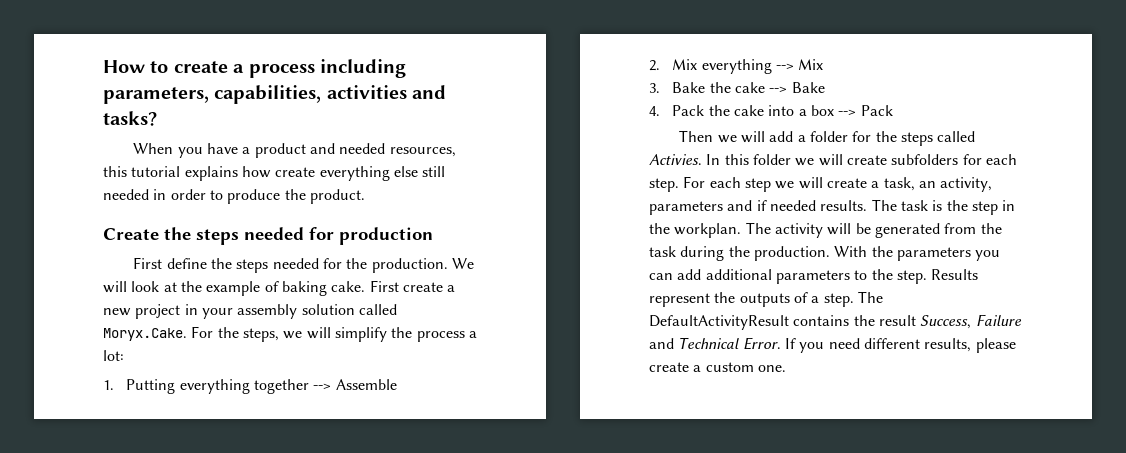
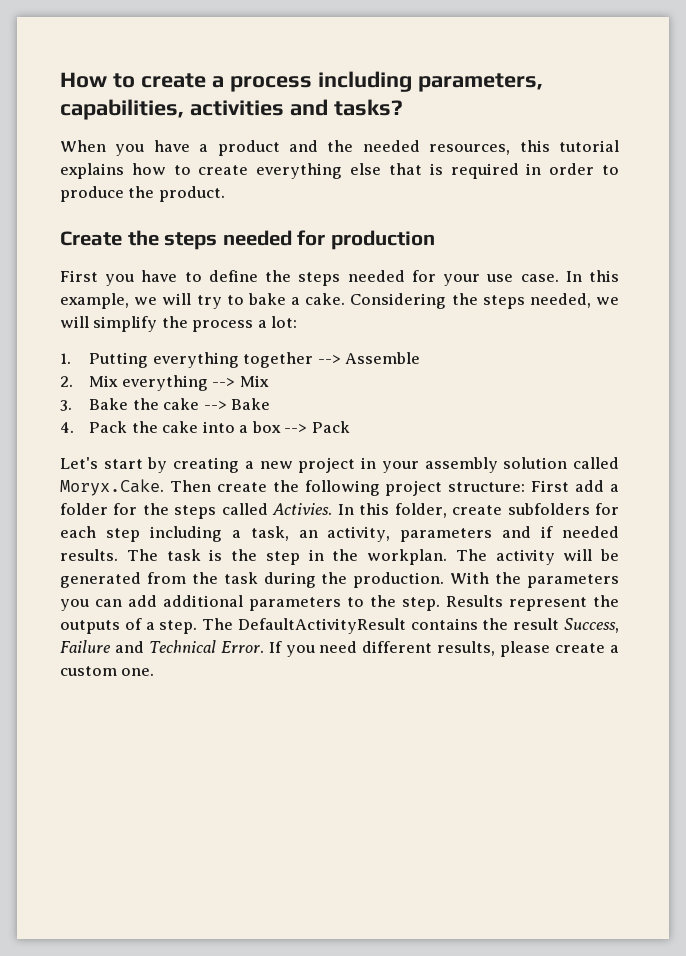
- When you have a product and needed resources, this tutorial explains how create everything else still needed in order to produce the product.
+ When you have a product and the needed resources, this tutorial explains how to create everything else that is required in order to produce the product.
- First define the steps needed for the production. We will look at the example of baking cake. First create a new project in your assembly solution called Moryx.Cake. For the steps, we will simplify the process a lot:
+ First you have to define the steps needed for your use case. In this example, we will try to bake a cake. Considering the steps needed, we will simplify the process a lot:
- Then we will add a folder for the steps called Activies.
+ Let's start by creating a new project in your assembly solution called Moryx.Cake. Then create the following project structure: First add a folder for the steps called Activies.
- In this folder we will create subfolders for each step. For each step we will create a task, an activity, parameters and if needed results.
+ In this folder, create subfolders for each step including a task, an activity, parameters and if needed results.

